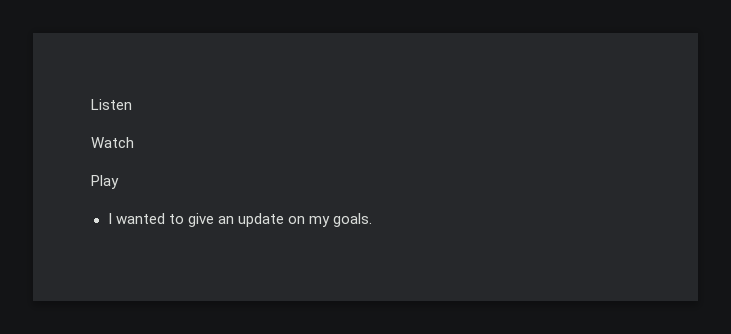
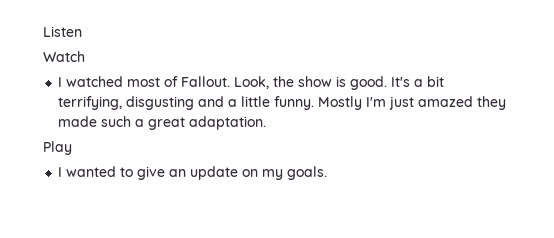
+ I watched most of Fallout. Look, the show is good. It's a bit terrifying, disgusting and a little funny. Mostly I'm just amazed they made such a great adaptation.

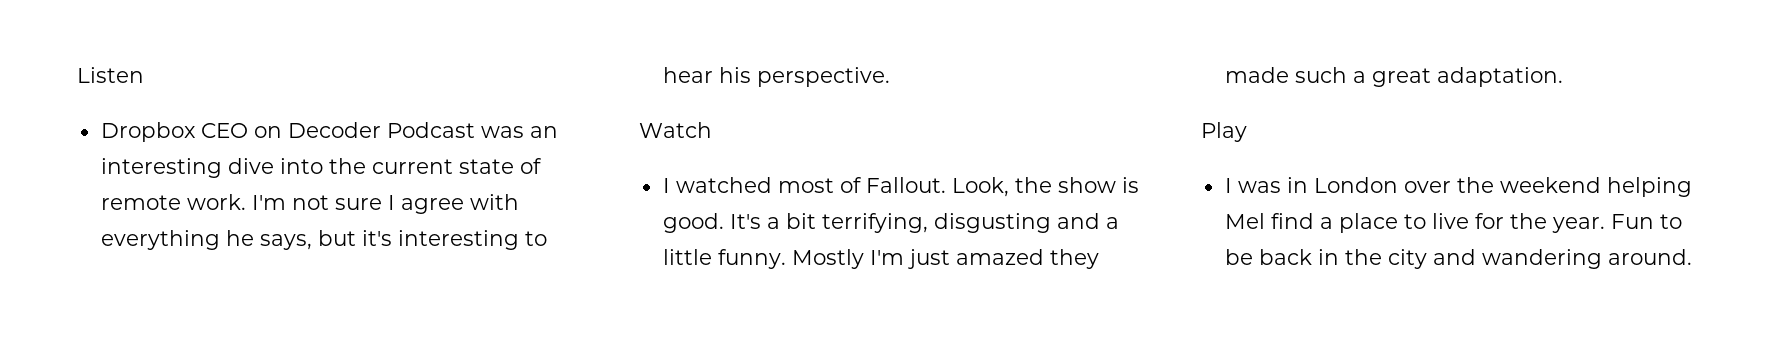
+ Dropbox CEO on Decoder Podcast was an interesting dive into the current state of remote work. I'm not sure I agree with everything he says, but it's interesting to hear his perspective.
- I wanted to give an update on my goals.
+ I was in London over the weekend helping Mel find a place to live for the year. Fun to be back in the city and wandering around.

